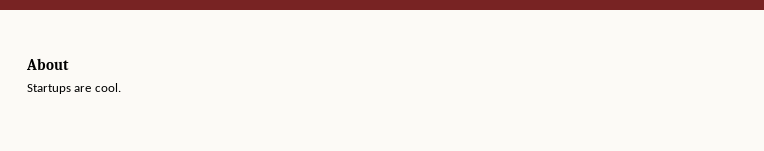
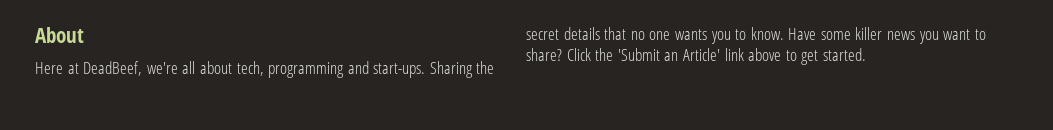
- Startups are cool.
+ Here at DeadBeef, we're all about tech, programming and start-ups. Sharing the secret details that no one wants you to know. Have some killer news you want to share? Click the 'Submit an Article' link above to get started.

